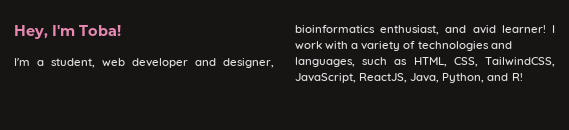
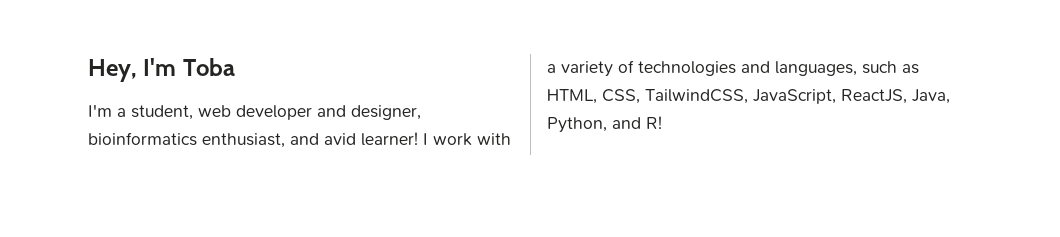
- Hey, I'm Toba!
+ Hey, I'm Toba

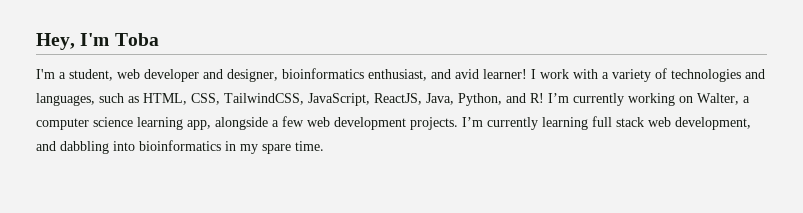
+ I’m currently working on Walter, a computer science learning app, alongside a few web development projects. I’m currently learning full stack web development, and dabbling into bioinformatics in my spare time.

